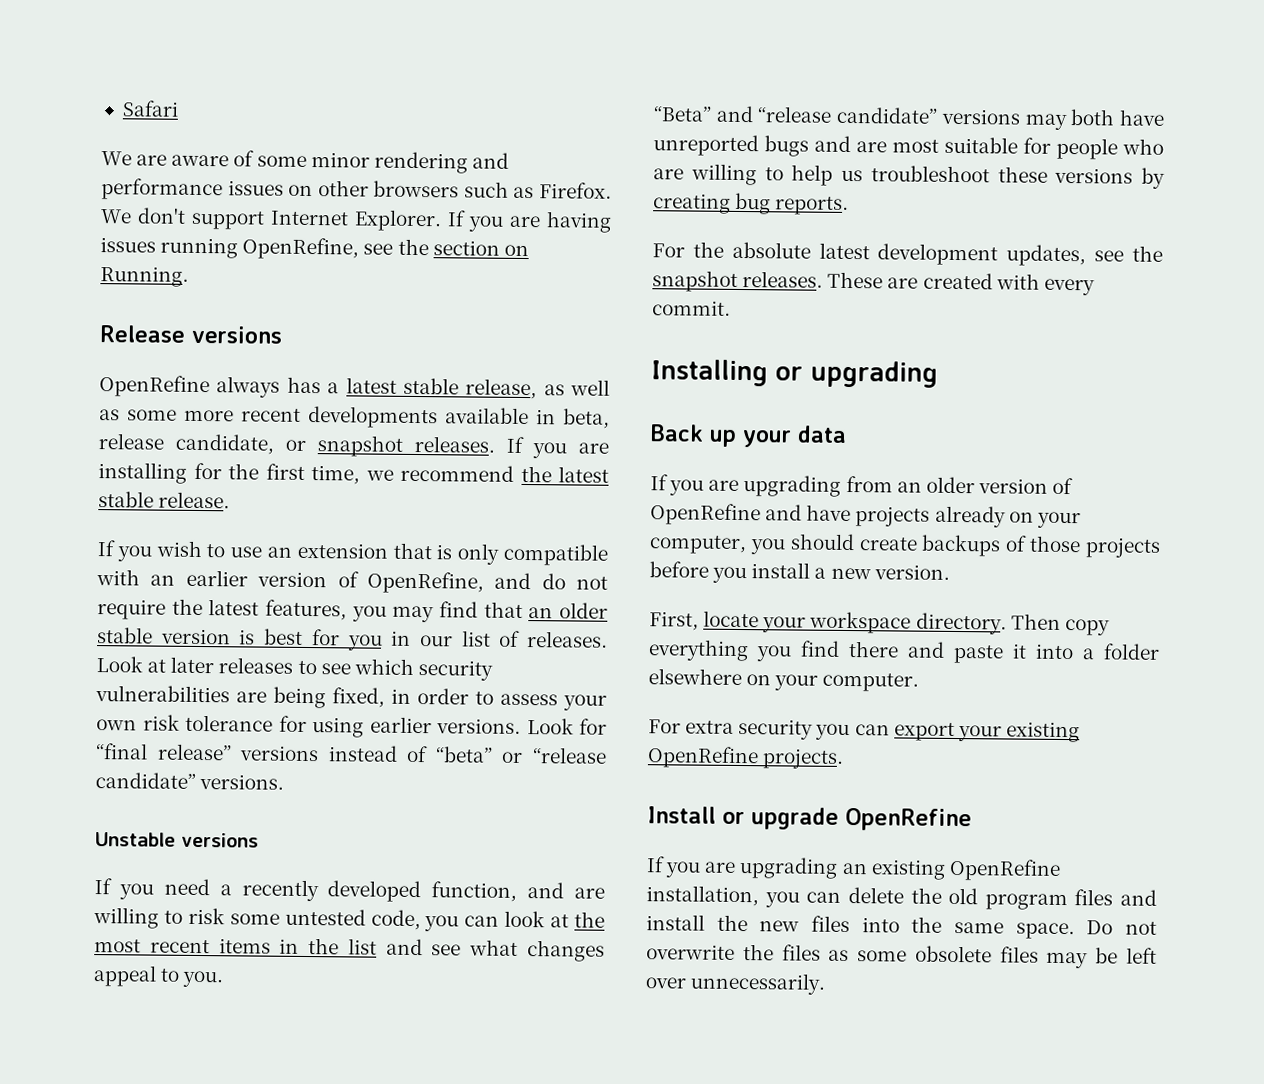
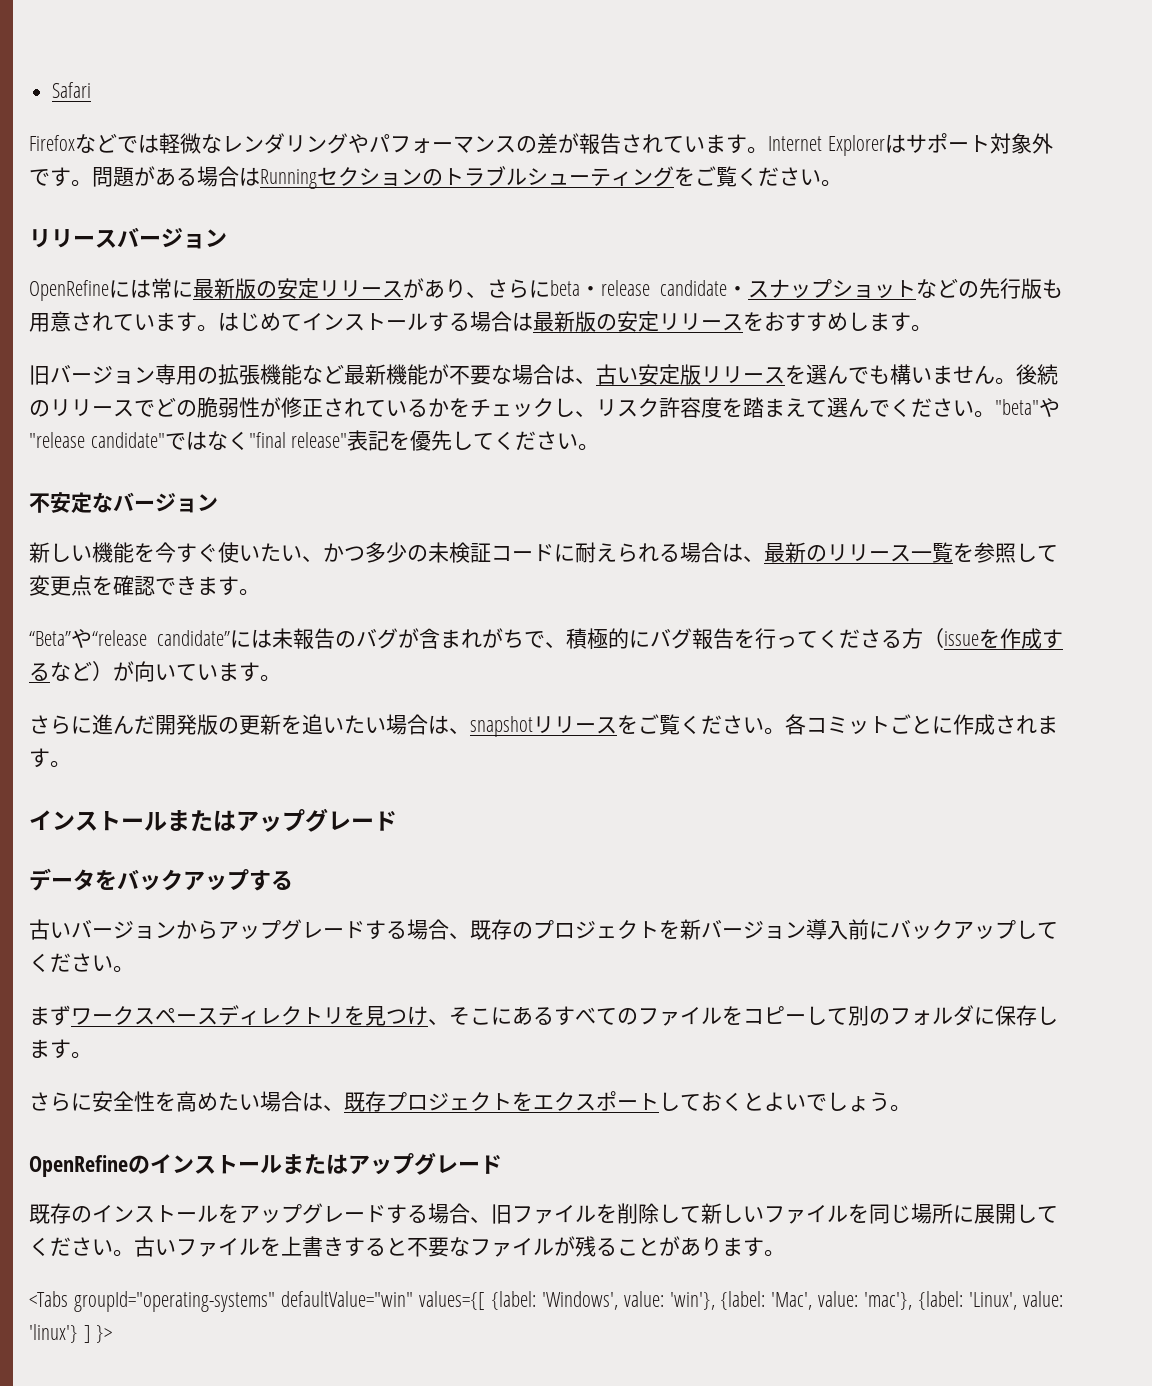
- We are aware of some minor rendering and performance issues on other browsers such as Firefox. We don't support Internet Explorer. If you are having issues running OpenRefine, see the section on Running.
- Release versions
- OpenRefine always has a latest stable release, as well as some more recent developments available in beta, release candidate, or snapshot releases. If you are installing for the first time, we recommend the latest stable release.
- If you wish to use an extension that is only compatible with an earlier version of OpenRefine, and do not require the latest features, you may find that an older stable version is best for you in our list of releases. Look at later releases to see which security vulnerabilities are being fixed, in order to assess your own risk tolerance for using earlier versions. Look for “final release” versions instead of “beta” or “release candidate” versions.
- Unstable versions
- If you need a recently developed function, and are willing to risk some untested code, you can look at the most recent items in the list and see what changes appeal to you.
- “Beta” and “release candidate” versions may both have unreported bugs and are most suitable for people who are willing to help us troubleshoot these versions by creating bug reports.
- For the absolute latest development updates, see the snapshot releases. These are created with every commit.
- Installing or upgrading
- Back up your data
- If you are upgrading from an older version of OpenRefine and have projects already on your computer, you should create backups of those projects before you install a new version.
- First, locate your workspace directory. Then copy everything you find there and paste it into a folder elsewhere on your computer.
- For extra security you can export your existing OpenRefine projects.
- Install or upgrade OpenRefine
- If you are upgrading an existing OpenRefine installation, you can delete the old program files and install the new files into the same space. Do not overwrite the files as some obsolete files may be left over unnecessarily.
+ Firefoxなどでは軽微なレンダリングやパフォーマンスの差が報告されています。Internet Explorerはサポート対象外です。問題がある場合はRunningセクションのトラブルシューティングをご覧ください。
+ リリースバージョン
+ OpenRefineには常に最新版の安定リリースがあり、さらにbeta・release candidate・スナップショットなどの先行版も用意されています。はじめてインストールする場合は最新版の安定リリースをおすすめします。
+ 旧バージョン専用の拡張機能など最新機能が不要な場合は、古い安定版リリースを選んでも構いません。後続のリリースでどの脆弱性が修正されているかをチェックし、リスク許容度を踏まえて選んでください。"beta"や"release candidate"ではなく"final release"表記を優先してください。
+ 不安定なバージョン
+ 新しい機能を今すぐ使いたい、かつ多少の未検証コードに耐えられる場合は、最新のリリース一覧を参照して変更点を確認できます。
+ “Beta”や“release candidate”には未報告のバグが含まれがちで、積極的にバグ報告を行ってくださる方（issueを作成するなど）が向いています。
+ さらに進んだ開発版の更新を追いたい場合は、snapshotリリースをご覧ください。各コミットごとに作成されます。
+ インストールまたはアップグレード
+ データをバックアップする
+ 古いバージョンからアップグレードする場合、既存のプロジェクトを新バージョン導入前にバックアップしてください。
+ まずワークスペースディレクトリを見つけ、そこにあるすべてのファイルをコピーして別のフォルダに保存します。
+ さらに安全性を高めたい場合は、既存プロジェクトをエクスポートしておくとよいでしょう。
+ OpenRefineのインストールまたはアップグレード
+ 既存のインストールをアップグレードする場合、旧ファイルを削除して新しいファイルを同じ場所に展開してください。古いファイルを上書きすると不要なファイルが残ることがあります。
+ <Tabs groupId="operating-systems" defaultValue="win" values={[ {label: 'Windows', value: 'win'}, {label: 'Mac', value: 'mac'}, {label: 'Linux', value: 'linux'} ] }>

